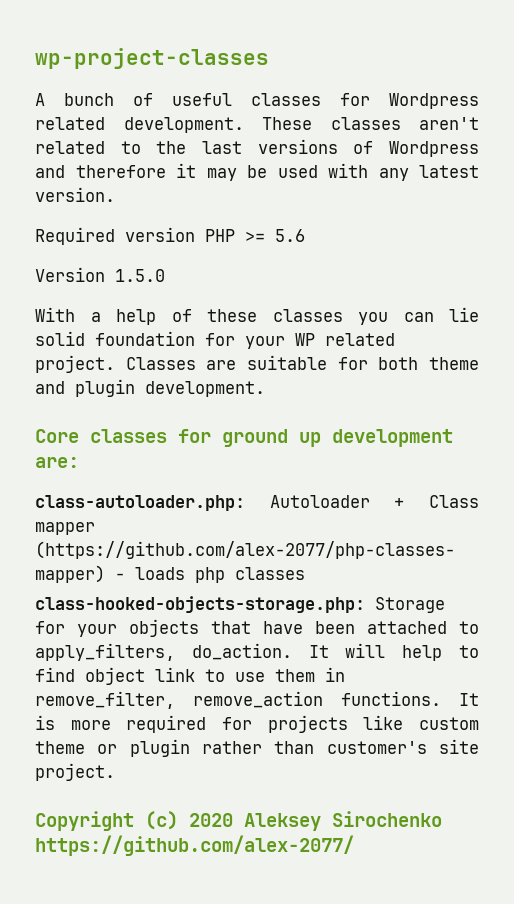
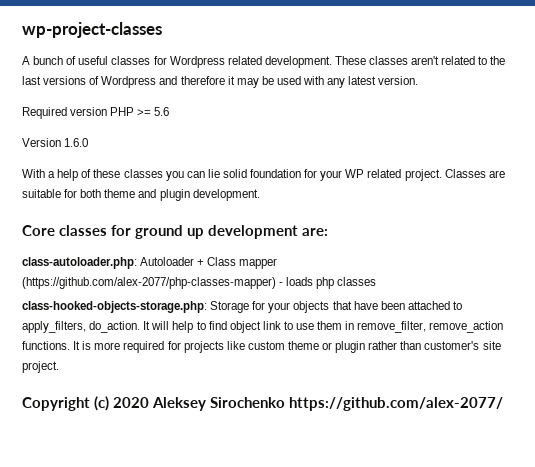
- Version 1.5.0
+ Version 1.6.0

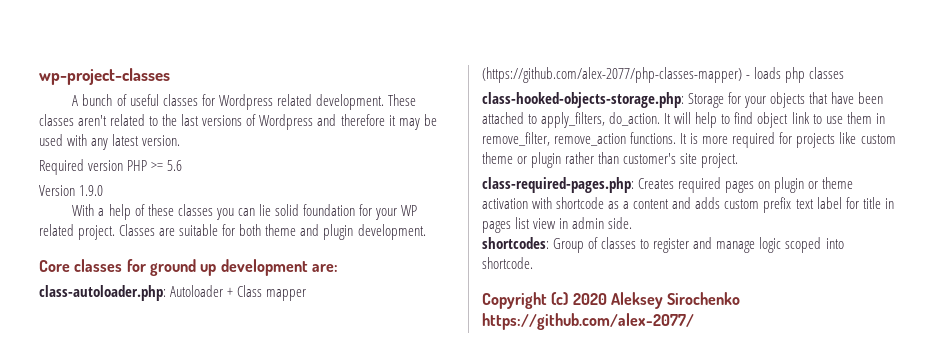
- Version 1.6.0
+ Version 1.9.0
+ class-required-pages.php: Creates required pages on plugin or theme activation with shortcode as a content and adds custom prefix text label for title in pages list view in admin side.
+ shortcodes: Group of classes to register and manage logic scoped into shortcode.

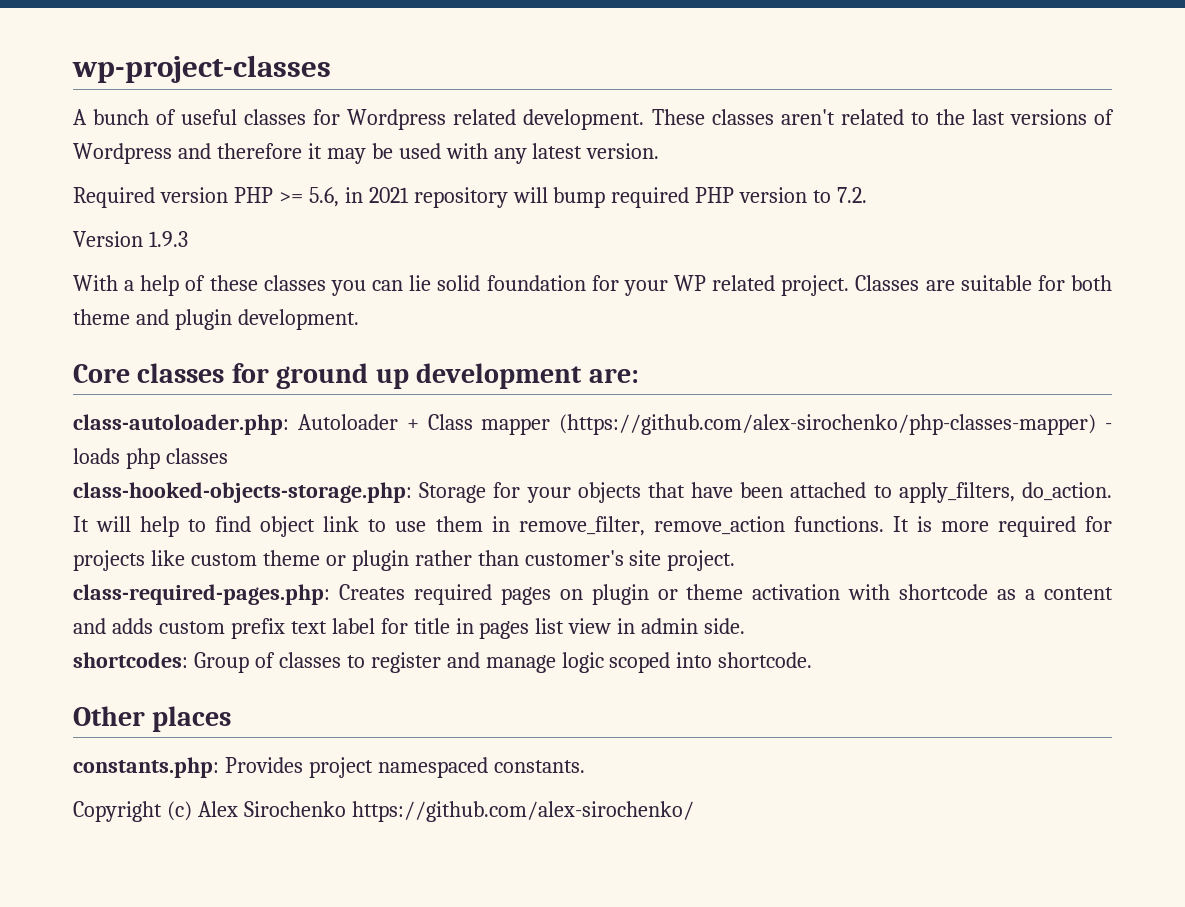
- Required version PHP >= 5.6
+ Required version PHP >= 5.6, in 2021 repository will bump required PHP version to 7.2.
- Version 1.9.0
+ Version 1.9.3
- class-autoloader.php: Autoloader + Class mapper (https://github.com/alex-2077/php-classes-mapper) - loads php classes
+ class-autoloader.php: Autoloader + Class mapper (https://github.com/alex-sirochenko/php-classes-mapper) - loads php classes
- Copyright (c) 2020 Aleksey Sirochenko https://github.com/alex-2077/
+ Other places
+ constants.php: Provides project namespaced constants.
+ Copyright (c) Alex Sirochenko https://github.com/alex-sirochenko/

